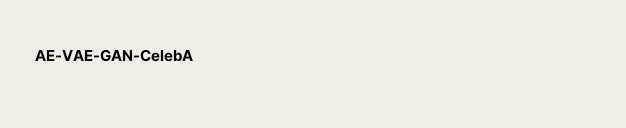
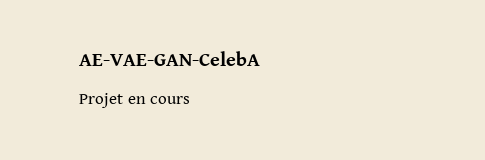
+ Projet en cours

